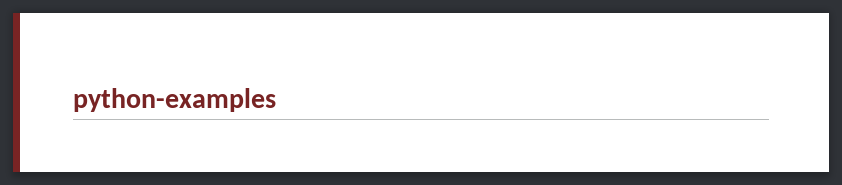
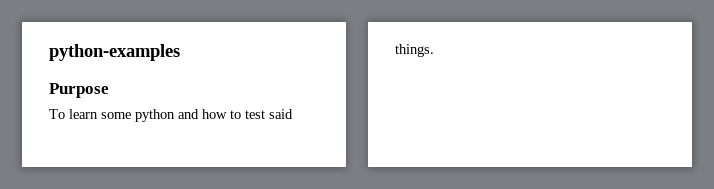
+ Purpose
+ To learn some python and how to test said things.

